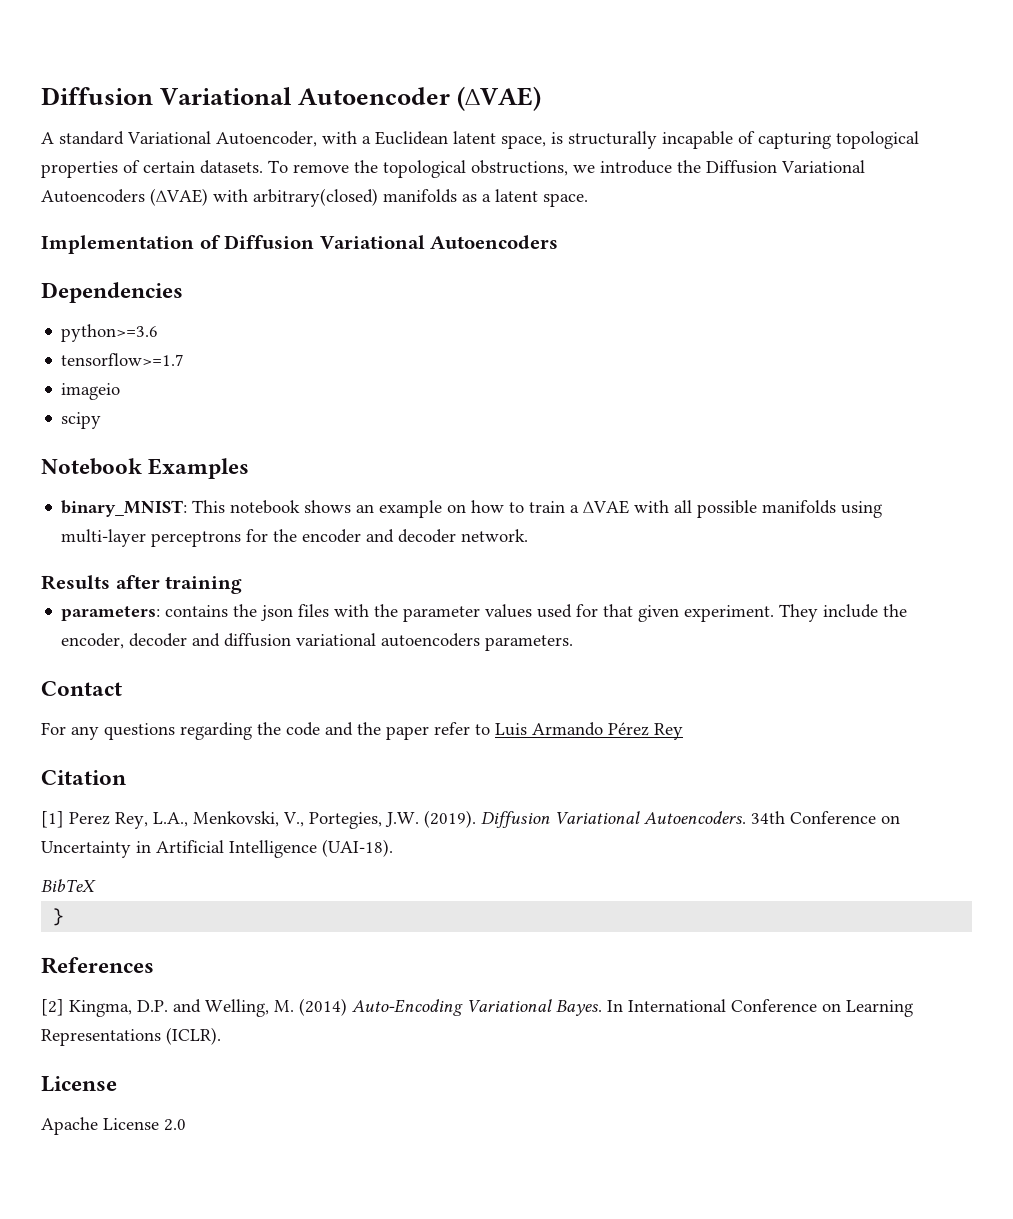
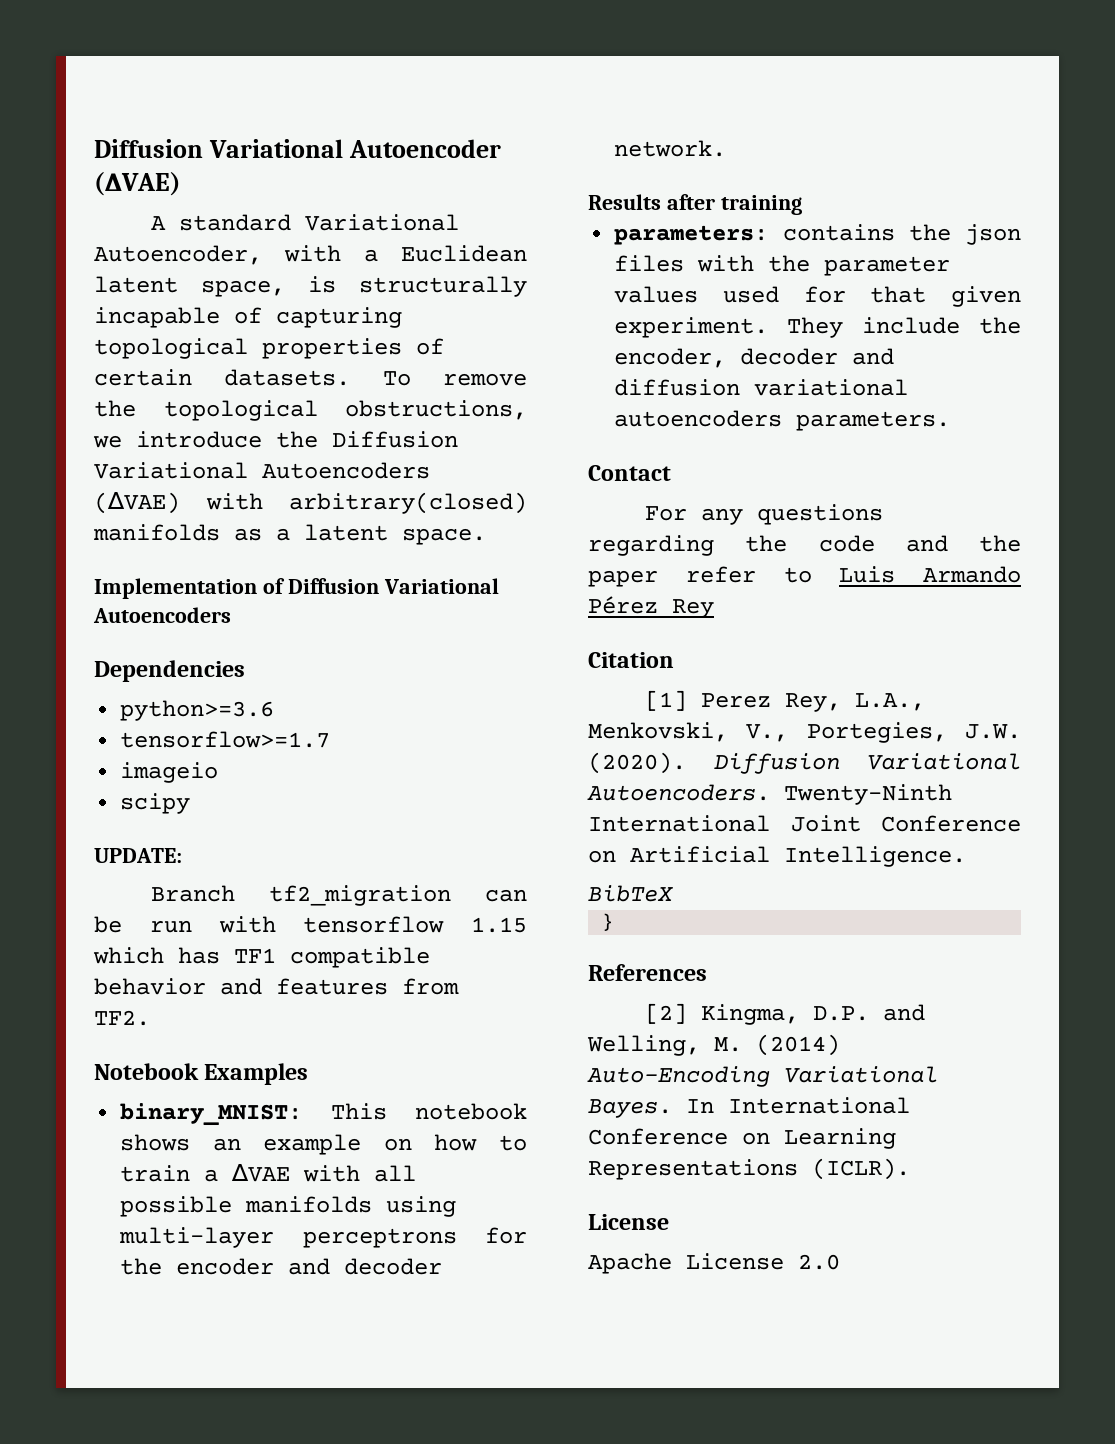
+ UPDATE:
+ Branch tf2_migration can be run with tensorflow 1.15 which has TF1 compatible behavior and features from TF2.
- [1] Perez Rey, L.A., Menkovski, V., Portegies, J.W. (2019).
+ [1] Perez Rey, L.A., Menkovski, V., Portegies, J.W. (2020).
- 34th Conference on Uncertainty in Artificial Intelligence (UAI-18).
+ Twenty-Ninth International Joint Conference on Artificial Intelligence.

